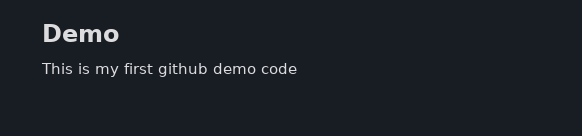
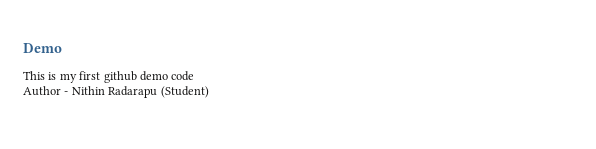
+ Author - Nithin Radarapu (Student)

